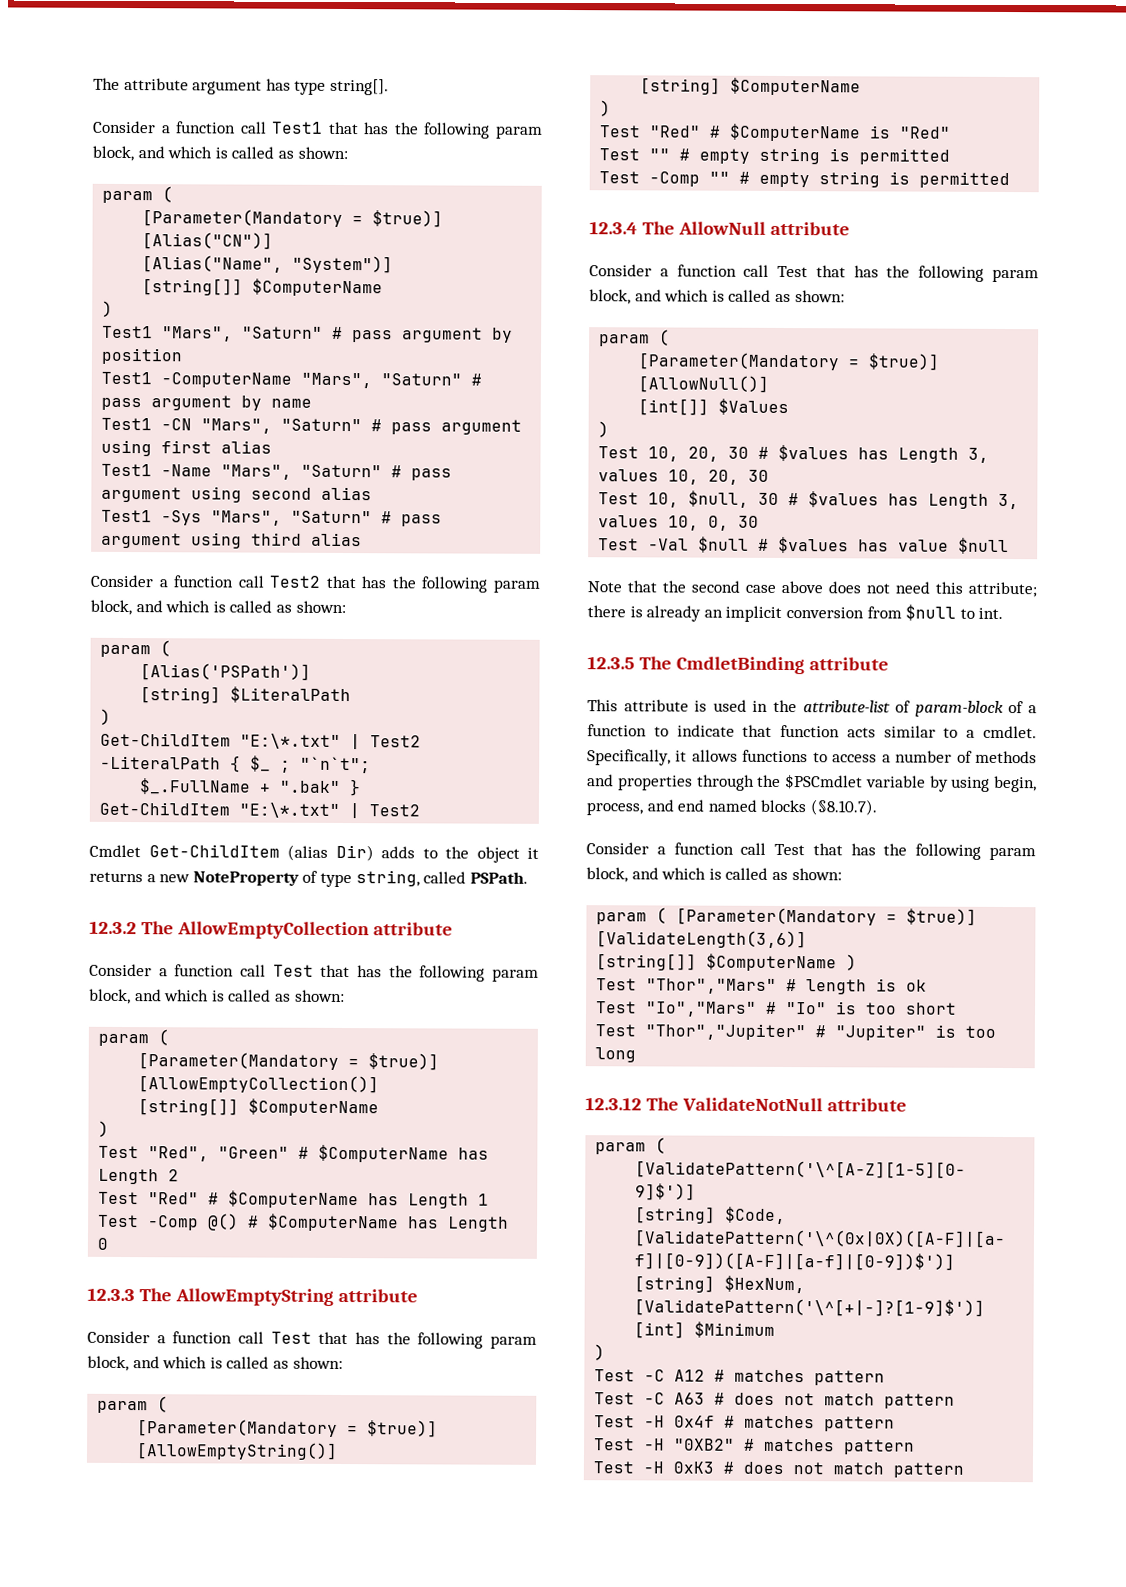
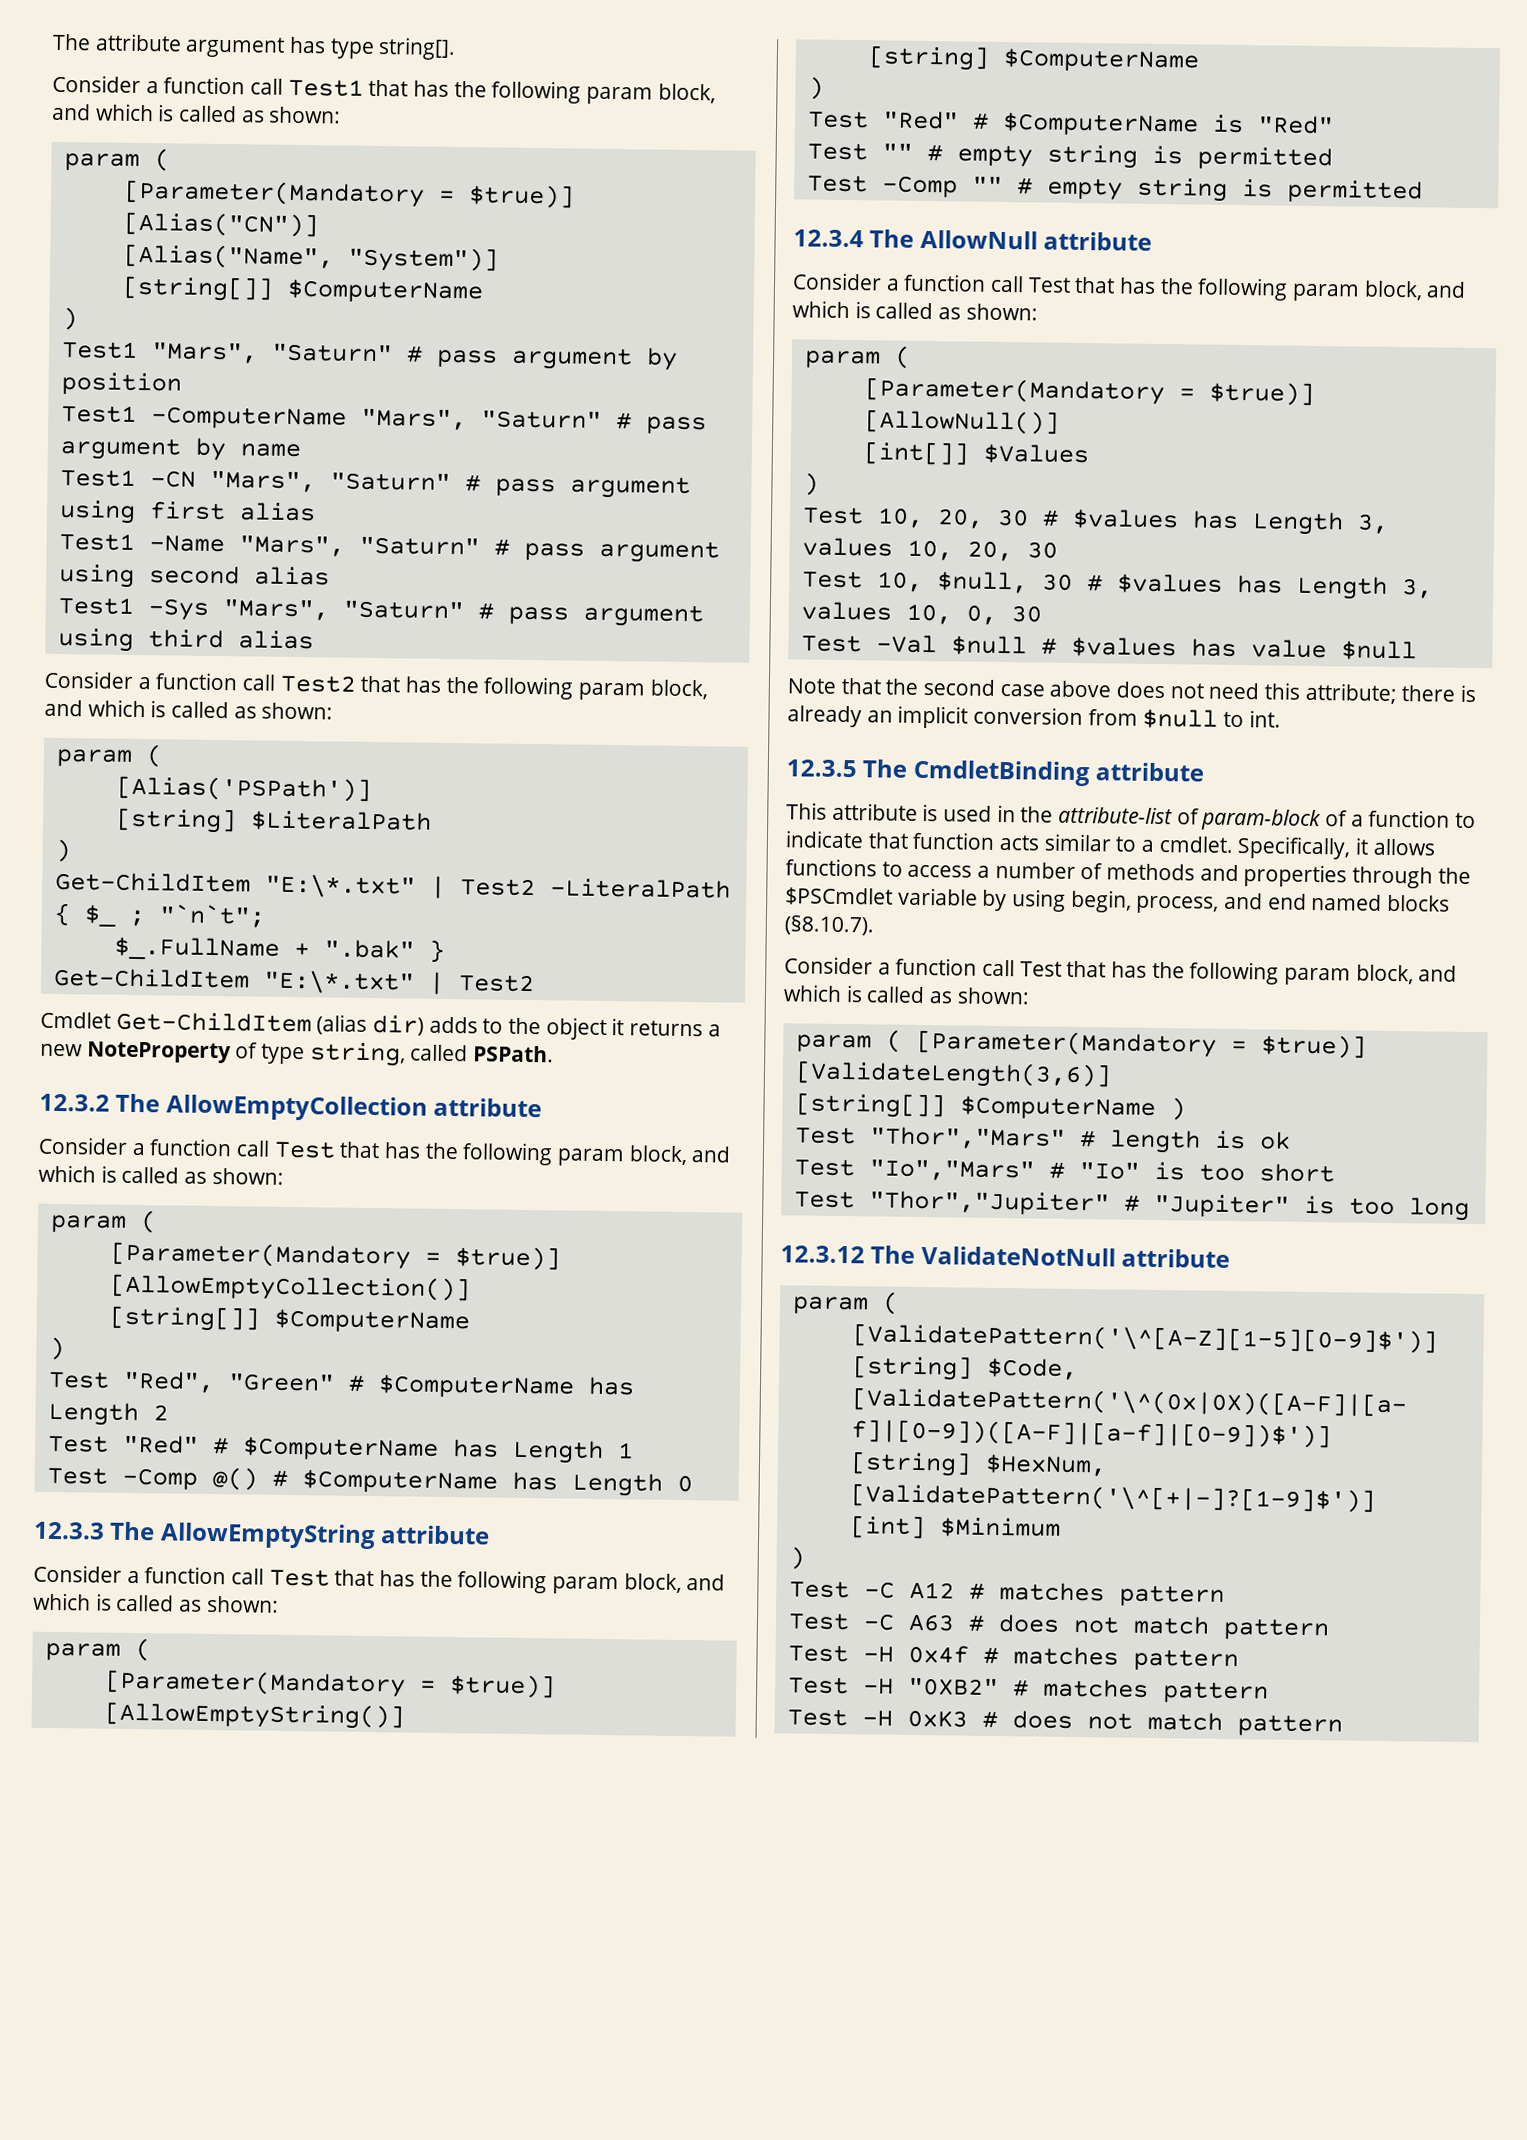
- Cmdlet Get-ChildItem (alias Dir) adds to the object it returns a new NoteProperty of type string, called PSPath.
+ Cmdlet Get-ChildItem (alias dir) adds to the object it returns a new NoteProperty of type string, called PSPath.

